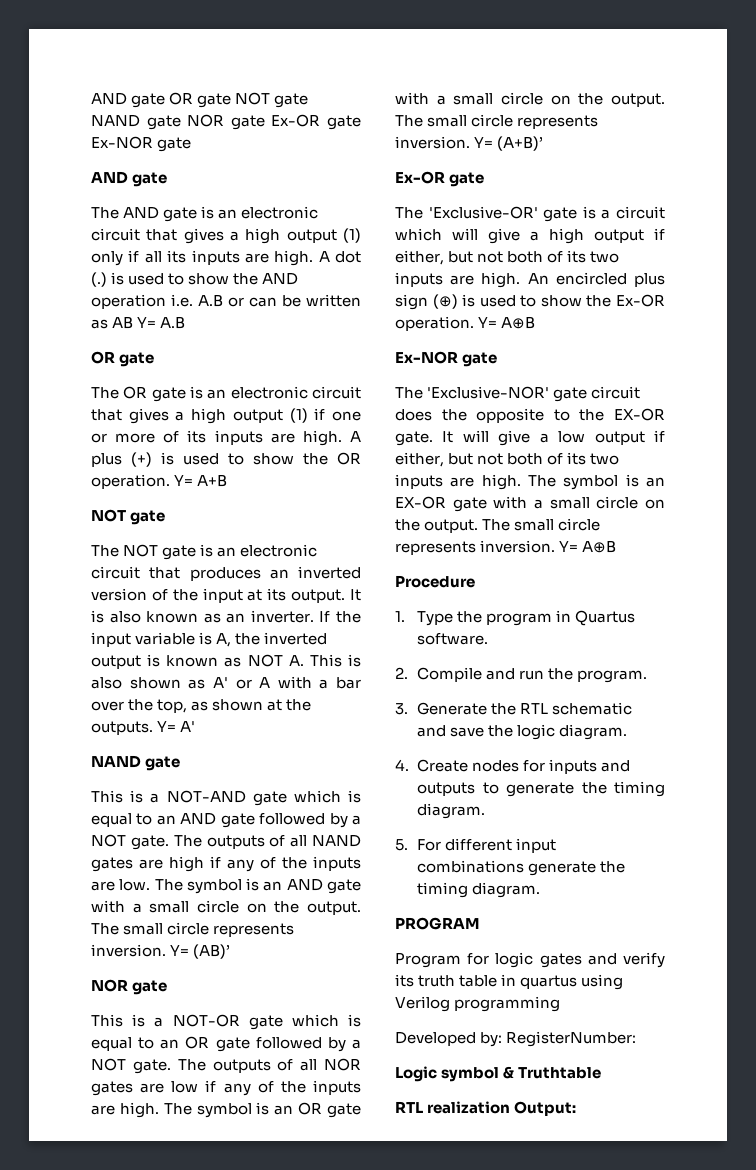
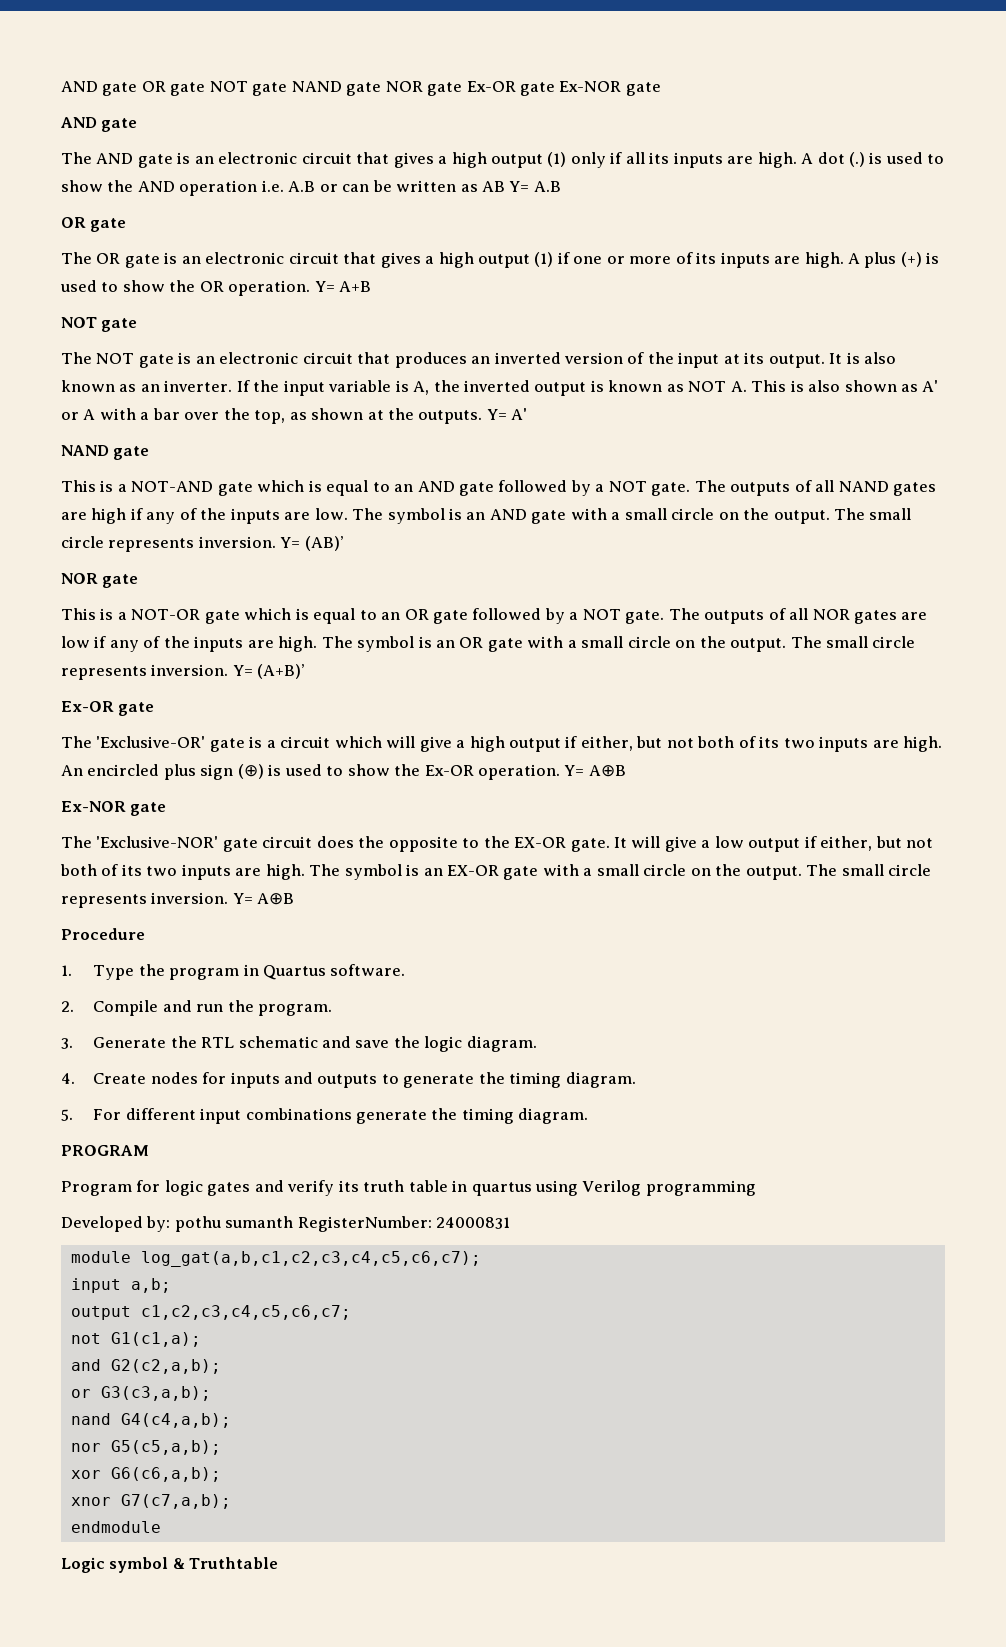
- Developed by: RegisterNumber:
+ Developed by: pothu sumanth RegisterNumber: 24000831
+ module log_gat(a,b,c1,c2,c3,c4,c5,c6,c7);
+ input a,b;
+ output c1,c2,c3,c4,c5,c6,c7;
+ not G1(c1,a);
+ and G2(c2,a,b);
+ or G3(c3,a,b);
+ nand G4(c4,a,b);
+ nor G5(c5,a,b);
+ xor G6(c6,a,b);
+ xnor G7(c7,a,b);
+ endmodule
- RTL realization Output:

